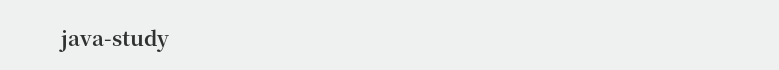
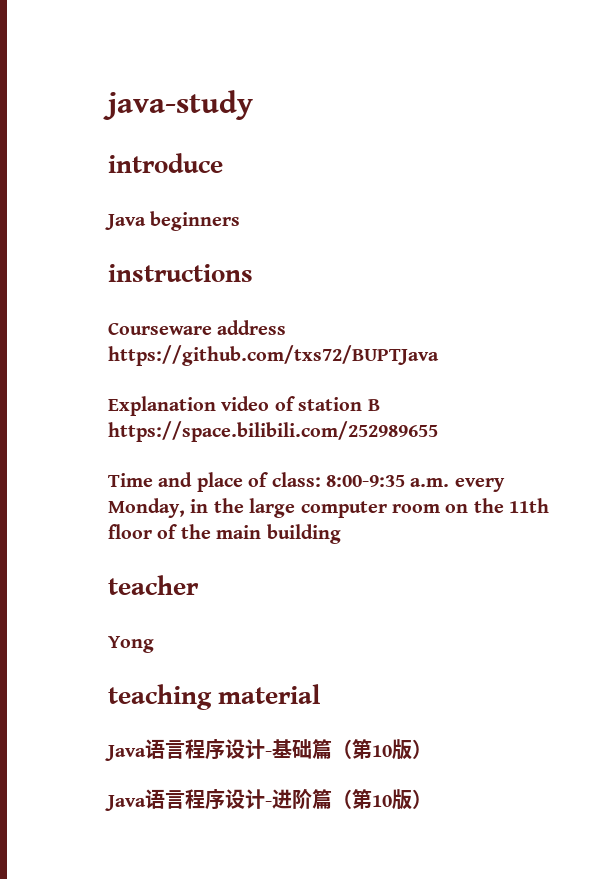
+ introduce
+ Java beginners
+ instructions
+ Courseware address https://github.com/txs72/BUPTJava
+ Explanation video of station B https://space.bilibili.com/252989655
+ Time and place of class: 8:00-9:35 a.m. every Monday, in the large computer room on the 11th floor of the main building
+ teacher
+ Yong
+ teaching material
+ Java语言程序设计-基础篇（第10版）
+ Java语言程序设计-进阶篇（第10版）

